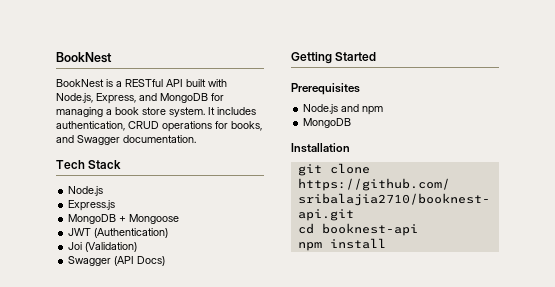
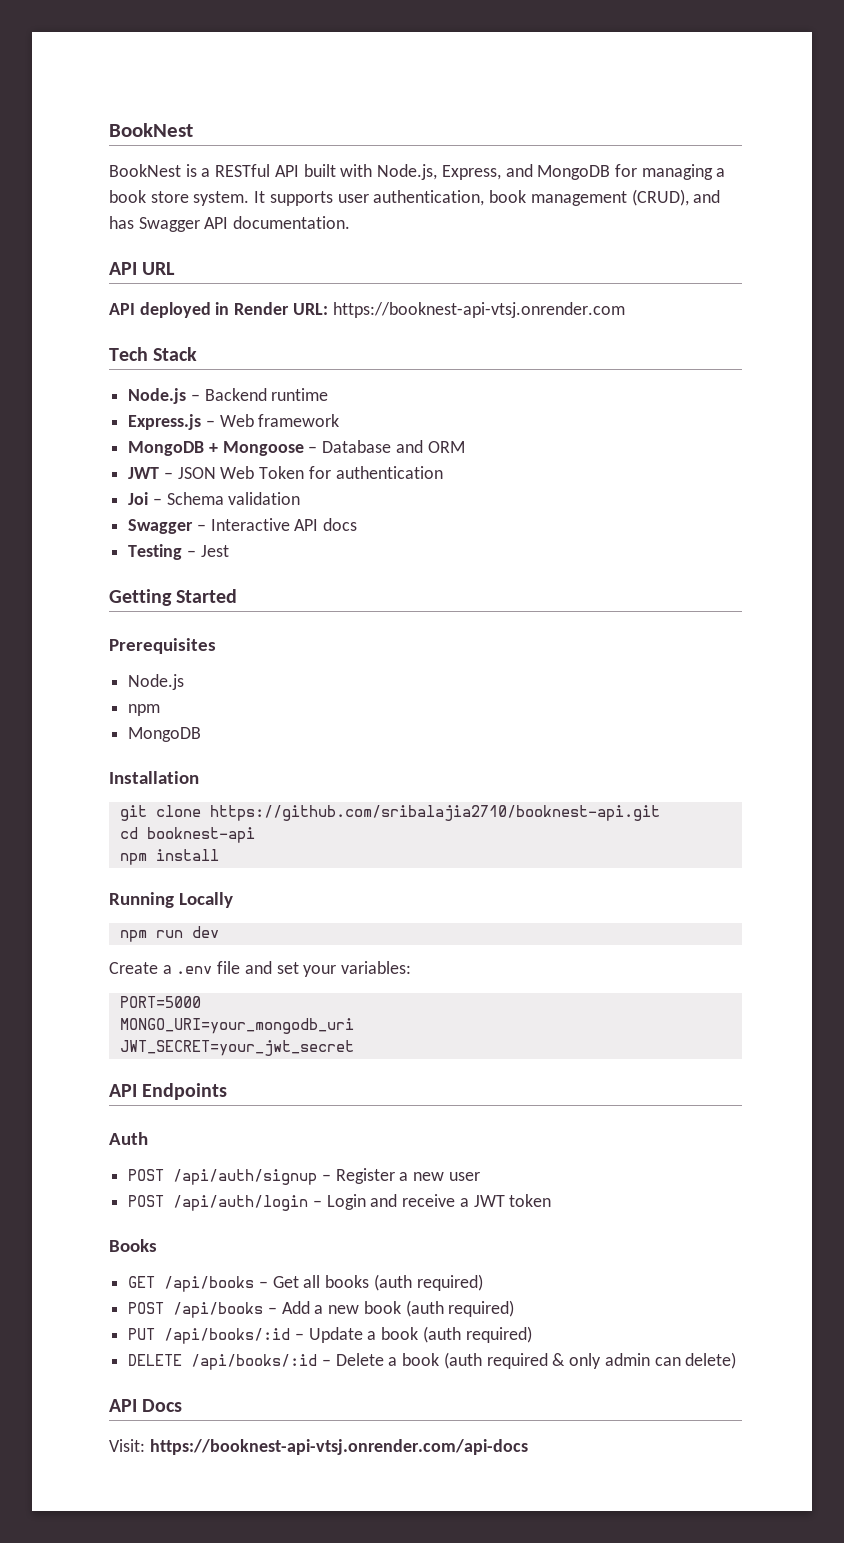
- It includes authentication, CRUD operations for books, and Swagger documentation.
+ It supports user authentication, book management (CRUD), and has Swagger API documentation.
+ API URL
+ API deployed in Render URL: https://booknest-api-vtsj.onrender.com
  Tech Stack
- Node.js
- Express.js
- MongoDB + Mongoose
- JWT (Authentication)
- Joi (Validation)
- Swagger (API Docs)
+ Node.js – Backend runtime
+ Express.js – Web framework
+ MongoDB + Mongoose – Database and ORM
+ JWT – JSON Web Token for authentication
+ Joi – Schema validation
+ Swagger – Interactive API docs
+ Testing – Jest
  Prerequisites
- Node.js and npm
+ Node.js
+ npm
+ Running Locally
+ npm run dev
+ Create a .env file and set your variables:
+ PORT=5000
+ MONGO_URI=your_mongodb_uri
+ JWT_SECRET=your_jwt_secret
+ API Endpoints
+ Auth
+ POST /api/auth/signup – Register a new user
+ POST /api/auth/login – Login and receive a JWT token
+ Books
+ GET /api/books – Get all books (auth required)
+ POST /api/books – Add a new book (auth required)
+ PUT /api/books/:id – Update a book (auth required)
+ DELETE /api/books/:id – Delete a book (auth required & only admin can delete)
+ API Docs
+ Visit: https://booknest-api-vtsj.onrender.com/api-docs

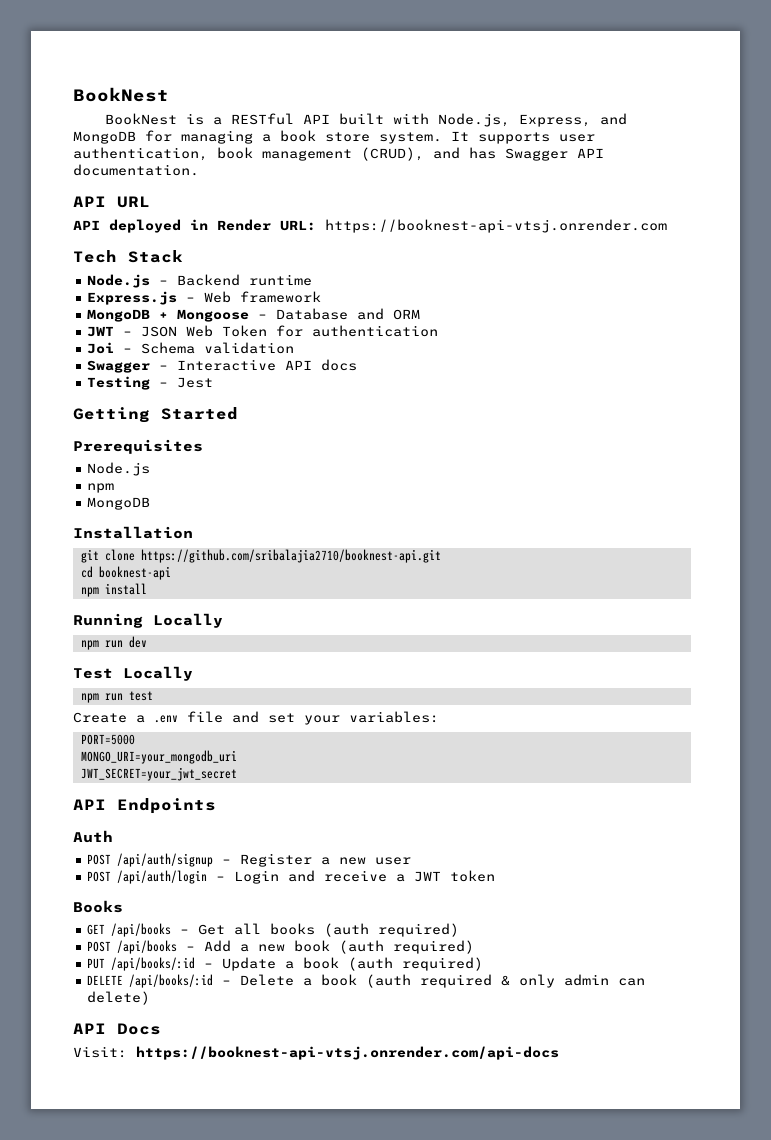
+ Test Locally
+ npm run test

